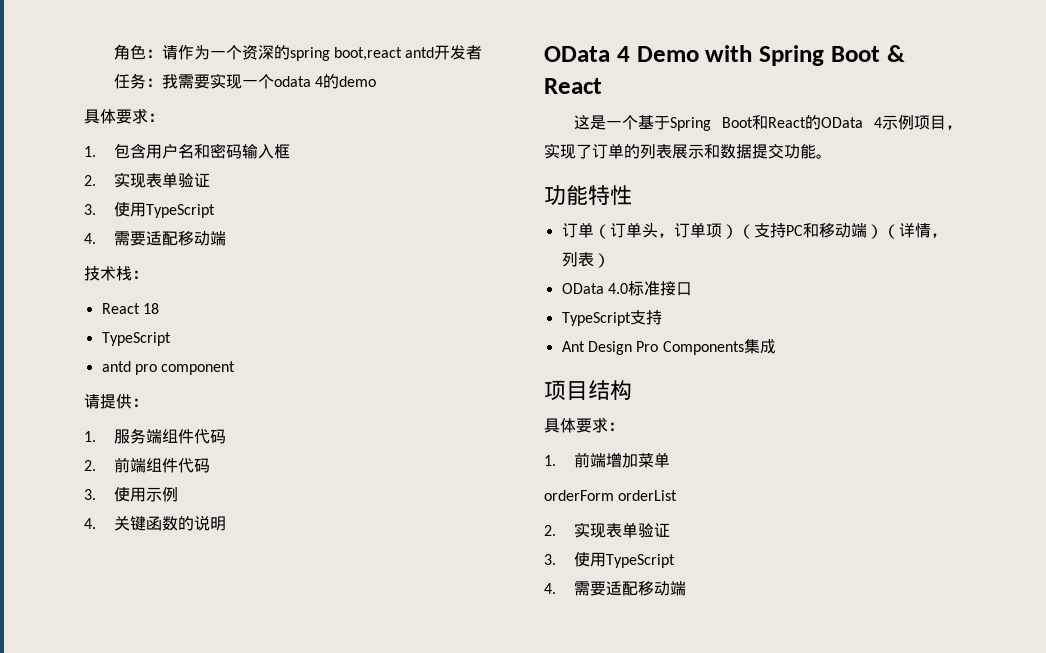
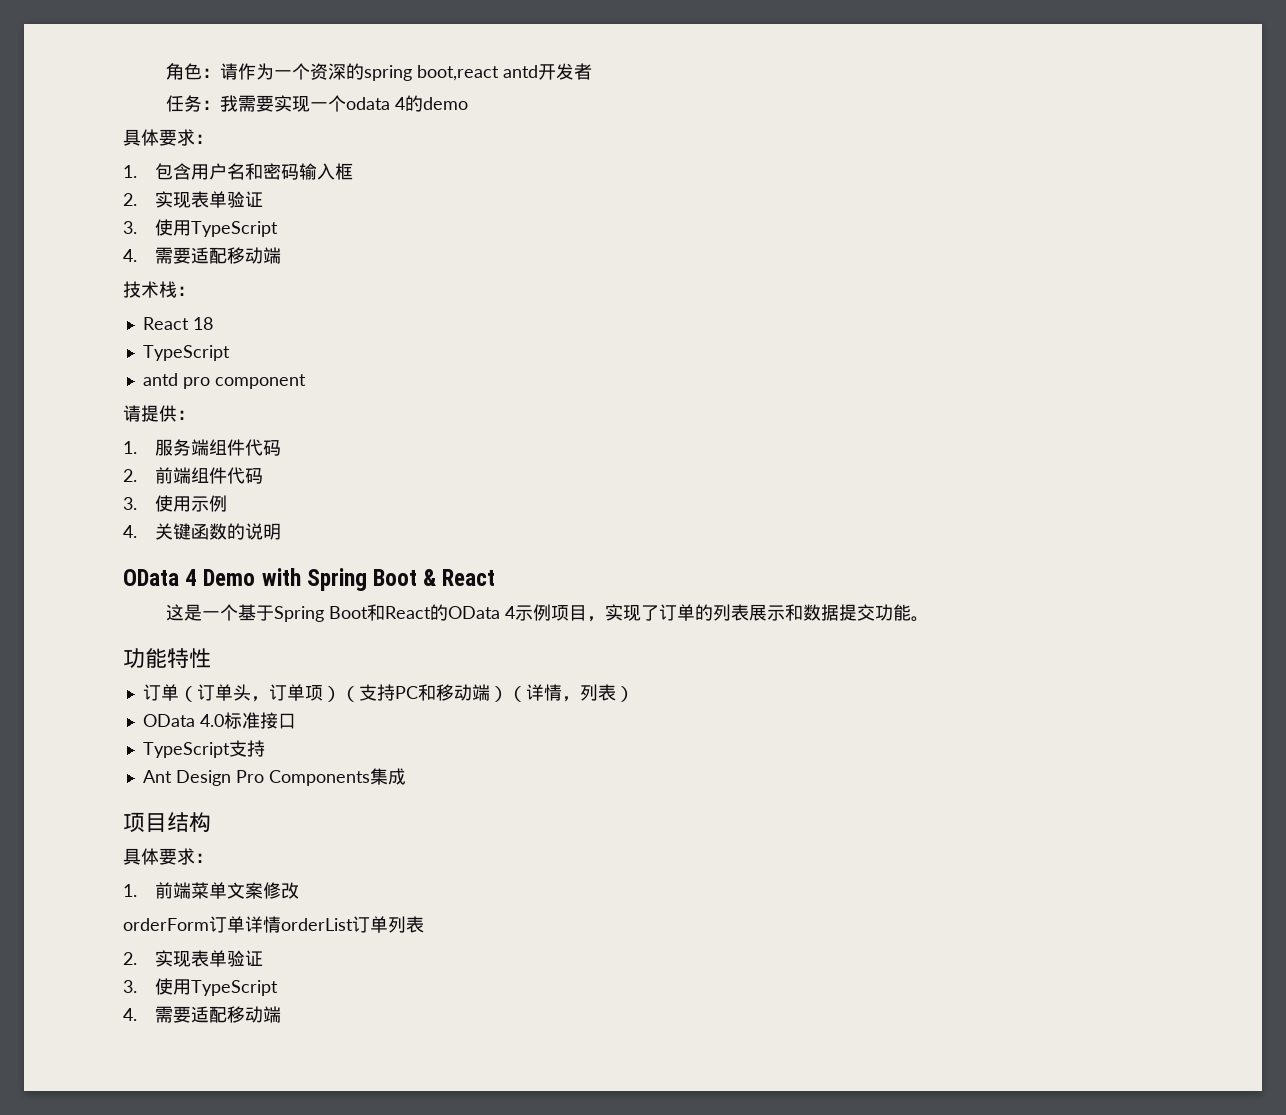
- 1.前端增加菜单
+ 1.前端菜单文案修改
- orderForm orderList
+ orderForm订单详情orderList订单列表

